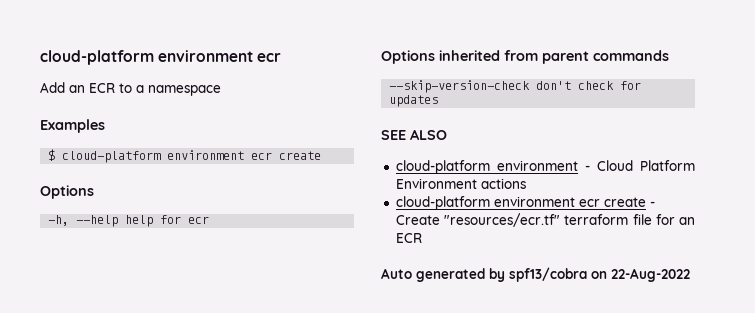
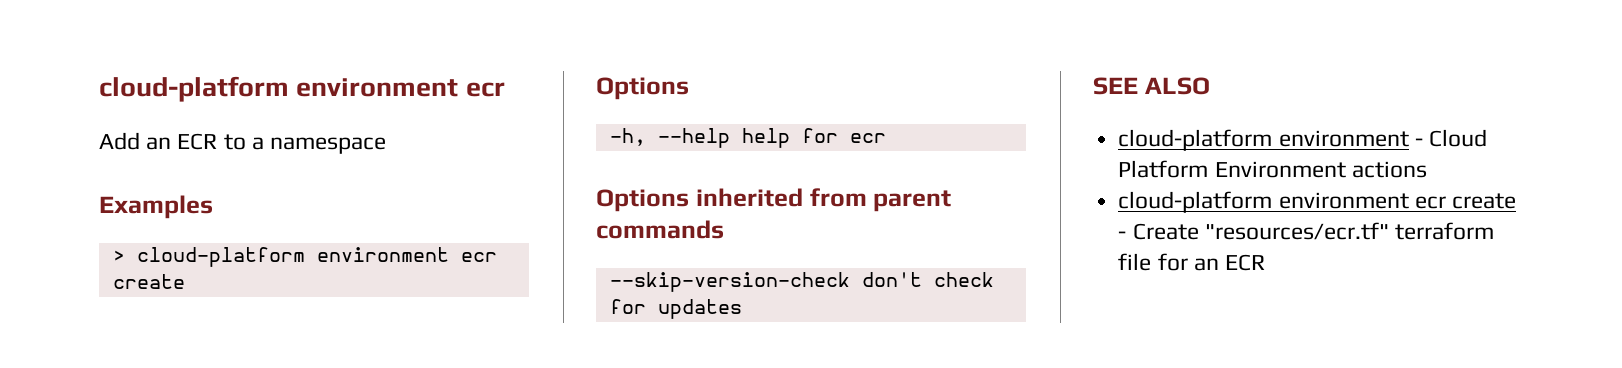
- $ cloud-platform environment ecr create
+ > cloud-platform environment ecr create
- Auto generated by spf13/cobra on 22-Aug-2022

